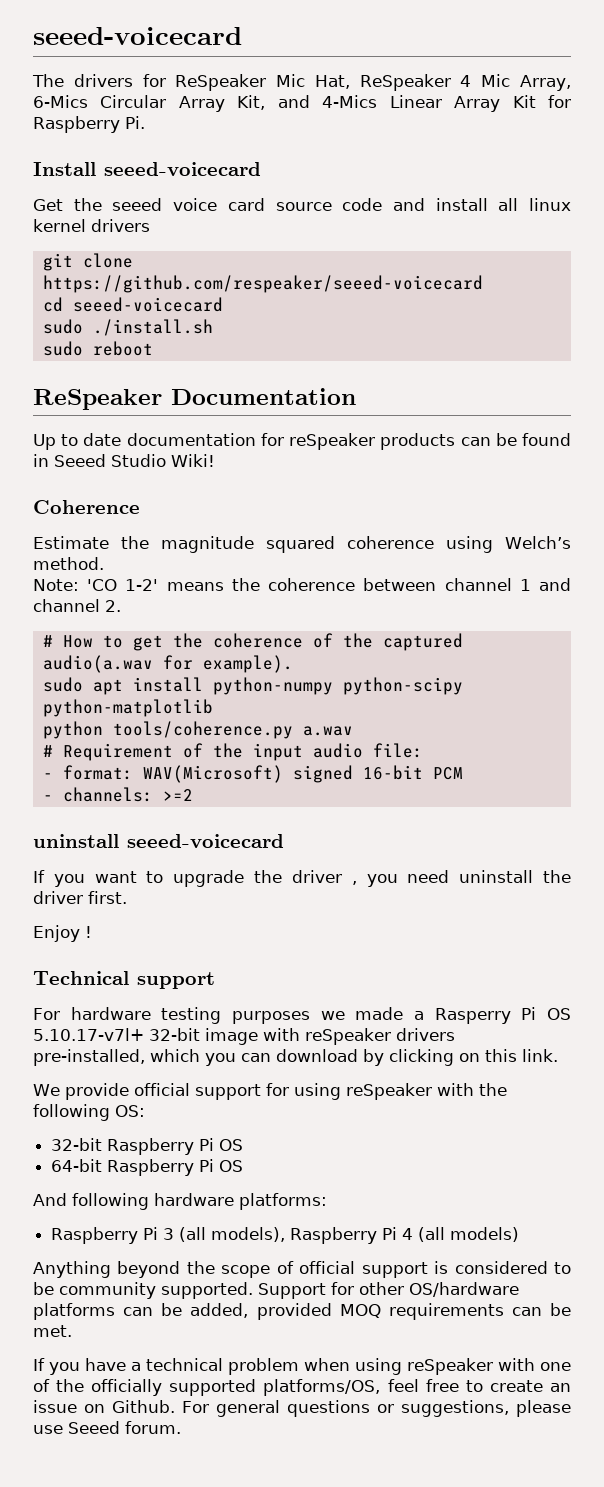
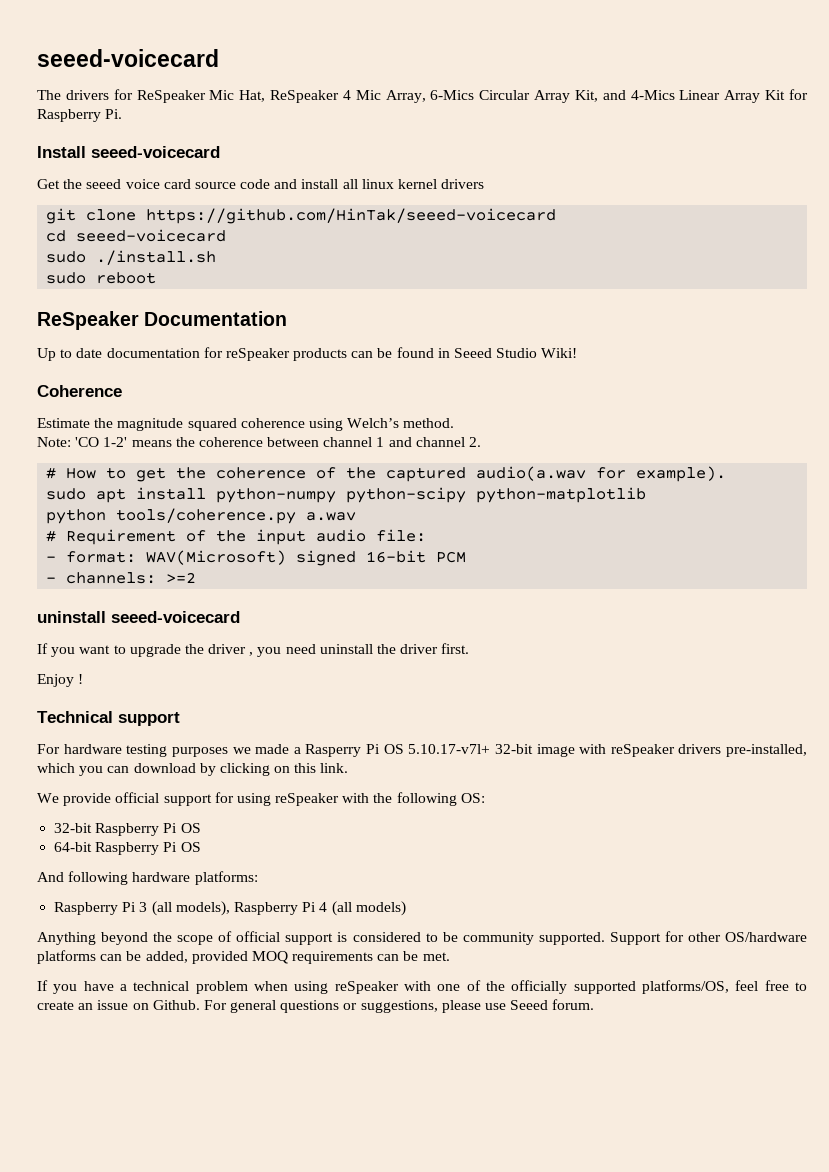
- git clone https://github.com/respeaker/seeed-voicecard
+ git clone https://github.com/HinTak/seeed-voicecard

